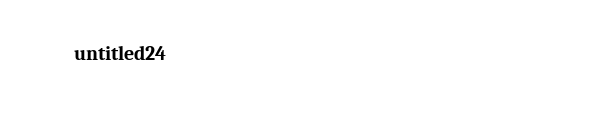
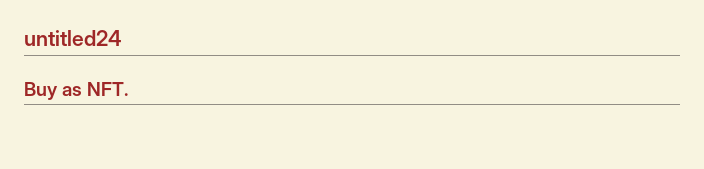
+ Buy as NFT.

